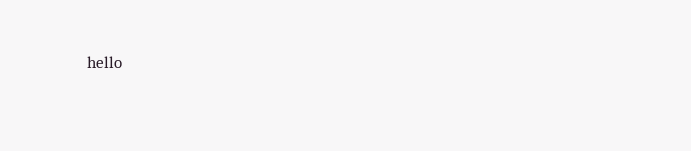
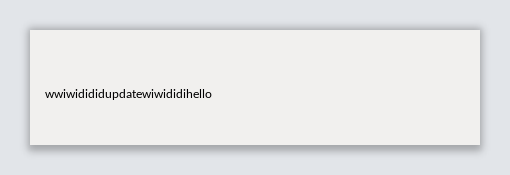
- hello
+ wwiwidididupdatewiwididihello

